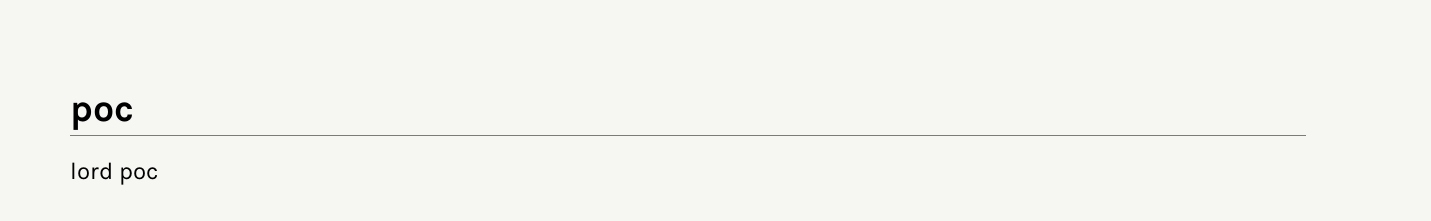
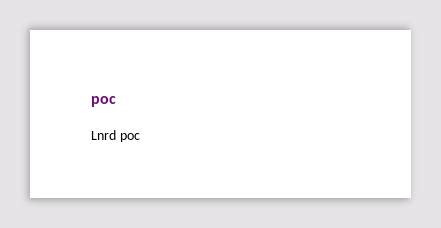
- lord poc
+ Lnrd poc

